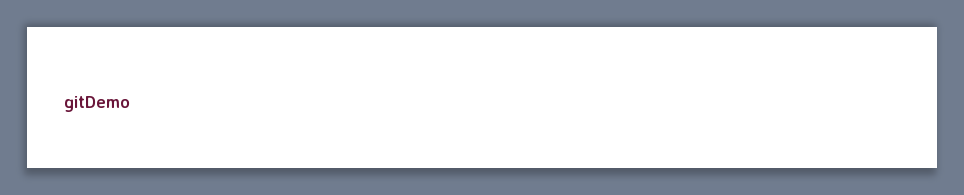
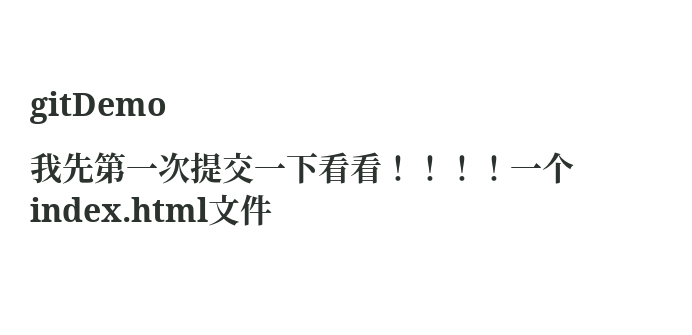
+ 我先第一次提交一下看看！！！！一个index.html文件

